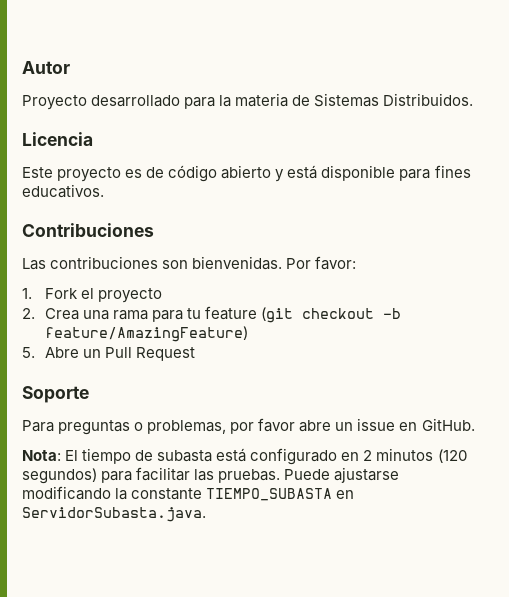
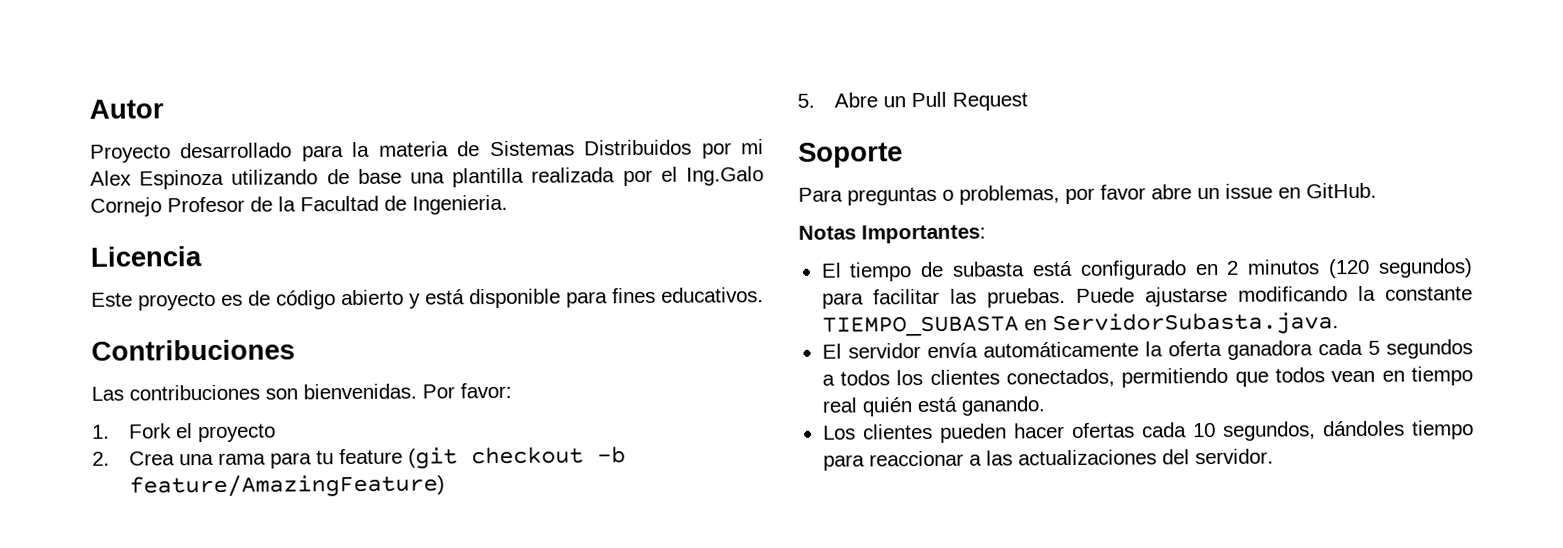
- Proyecto desarrollado para la materia de Sistemas Distribuidos.
+ Proyecto desarrollado para la materia de Sistemas Distribuidos por mi Alex Espinoza utilizando de base una plantilla realizada por el Ing.Galo Cornejo Profesor de la Facultad de Ingenieria.
- Nota: El tiempo de subasta está configurado en 2 minutos (120 segundos) para facilitar las pruebas.
+ Notas Importantes:
+ El tiempo de subasta está configurado en 2 minutos (120 segundos) para facilitar las pruebas.
+ El servidor envía automáticamente la oferta ganadora cada 5 segundos a todos los clientes conectados, permitiendo que todos vean en tiempo real quién está ganando.
+ Los clientes pueden hacer ofertas cada 10 segundos, dándoles tiempo para reaccionar a las actualizaciones del servidor.

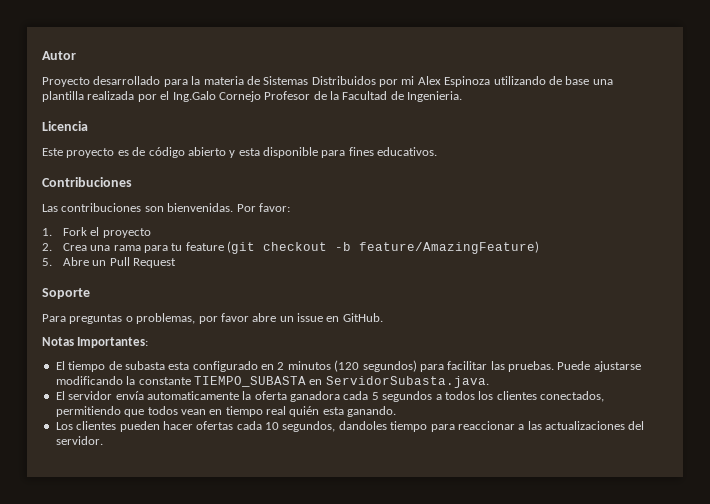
- Este proyecto es de código abierto y está disponible para fines educativos.
+ Este proyecto es de código abierto y esta disponible para fines educativos.
- El tiempo de subasta está configurado en 2 minutos (120 segundos) para facilitar las pruebas.
+ El tiempo de subasta esta configurado en 2 minutos (120 segundos) para facilitar las pruebas.
- El servidor envía automáticamente la oferta ganadora cada 5 segundos a todos los clientes conectados, permitiendo que todos vean en tiempo real quién está ganando.
+ El servidor envía automaticamente la oferta ganadora cada 5 segundos a todos los clientes conectados, permitiendo que todos vean en tiempo real quién esta ganando.
- Los clientes pueden hacer ofertas cada 10 segundos, dándoles tiempo para reaccionar a las actualizaciones del servidor.
+ Los clientes pueden hacer ofertas cada 10 segundos, dandoles tiempo para reaccionar a las actualizaciones del servidor.

